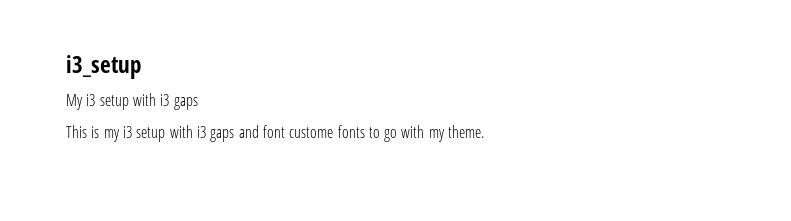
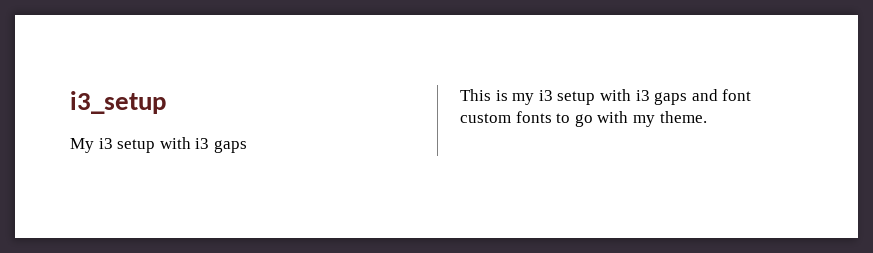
- This is my i3 setup with i3 gaps and font custome fonts to go with my theme.
+ This is my i3 setup with i3 gaps and font custom fonts to go with my theme.

